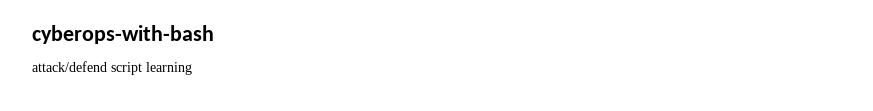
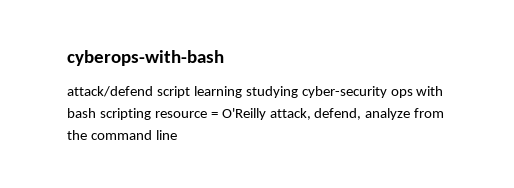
- attack/defend script learning
+ attack/defend script learning studying cyber-security ops with bash scripting resource = O'Reilly attack, defend, analyze from the command line

